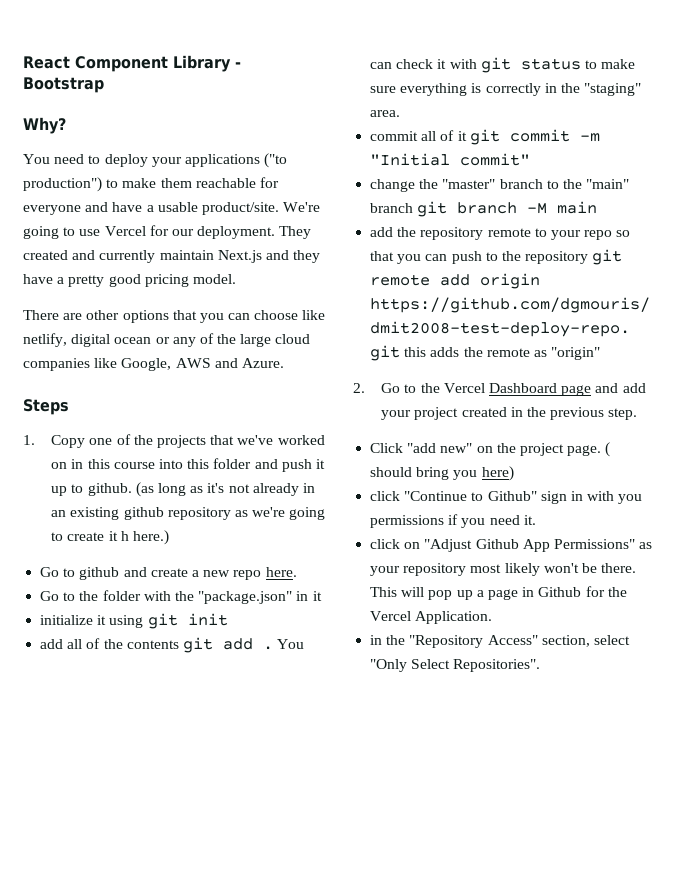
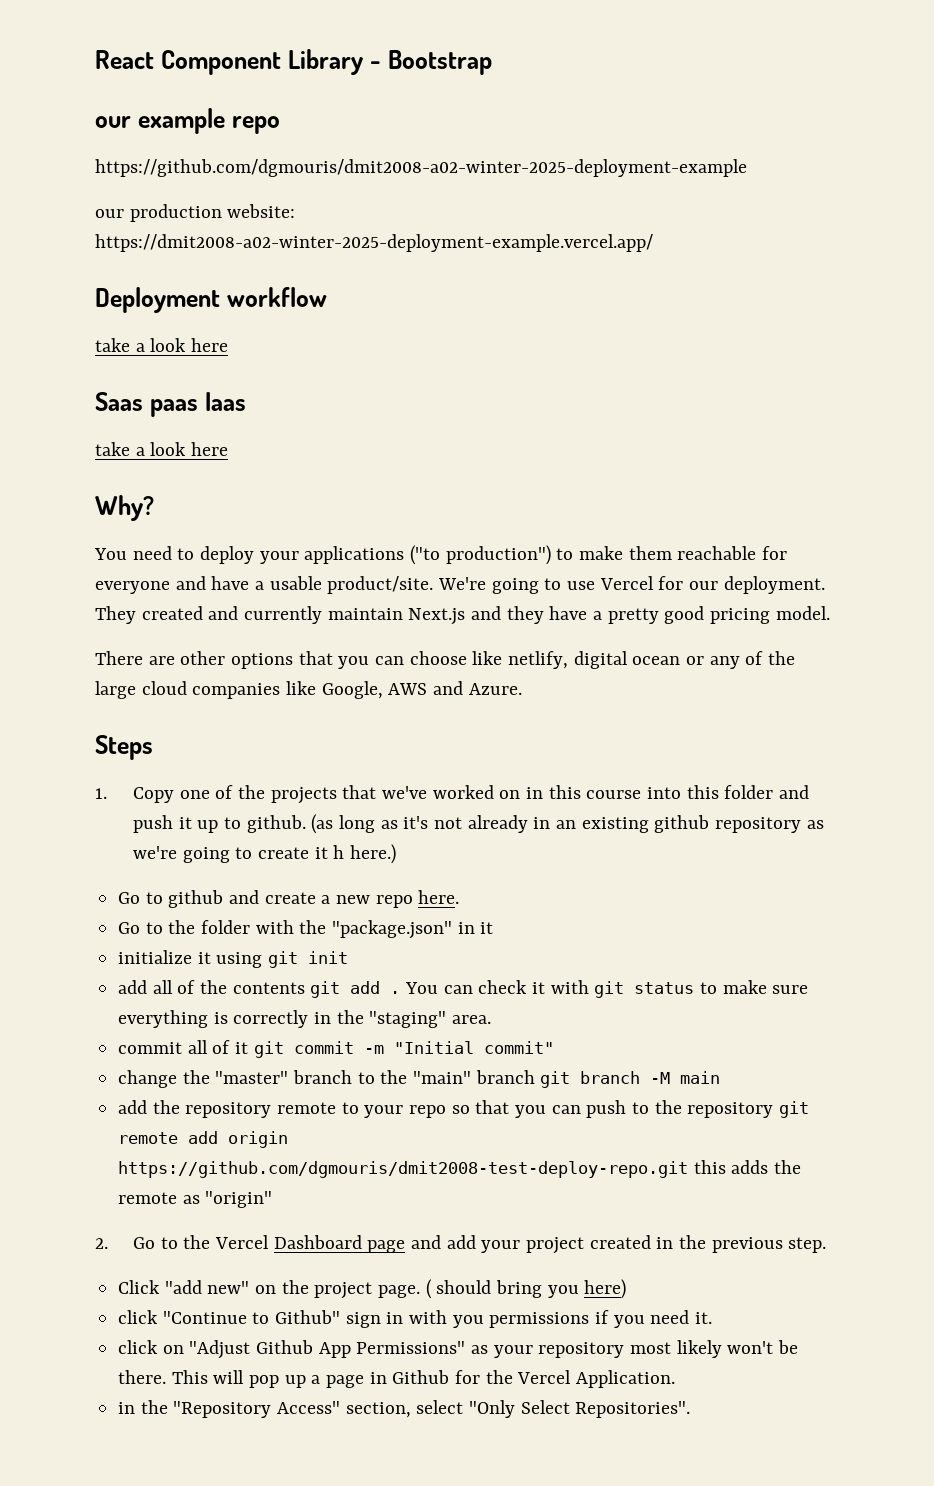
+ our example repo
+ https://github.com/dgmouris/dmit2008-a02-winter-2025-deployment-example
+ our production website: https://dmit2008-a02-winter-2025-deployment-example.vercel.app/
+ Deployment workflow
+ take a look here
+ Saas paas Iaas
+ take a look here

